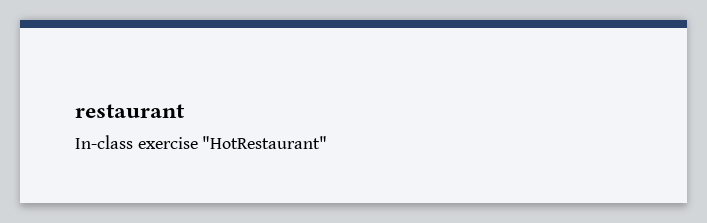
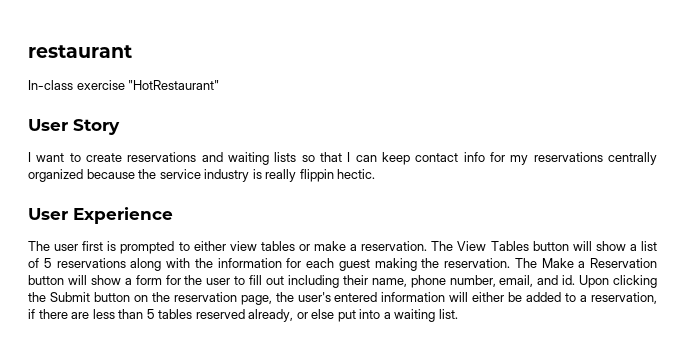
+ User Story
+ I want to create reservations and waiting lists so that I can keep contact info for my reservations centrally organized because the service industry is really flippin hectic.
+ User Experience
+ The user first is prompted to either view tables or make a reservation. The View Tables button will show a list of 5 reservations along with the information for each guest making the reservation. The Make a Reservation button will show a form for the user to fill out including their name, phone number, email, and id. Upon clicking the Submit button on the reservation page, the user's entered information will either be added to a reservation, if there are less than 5 tables reserved already, or else put into a waiting list.

